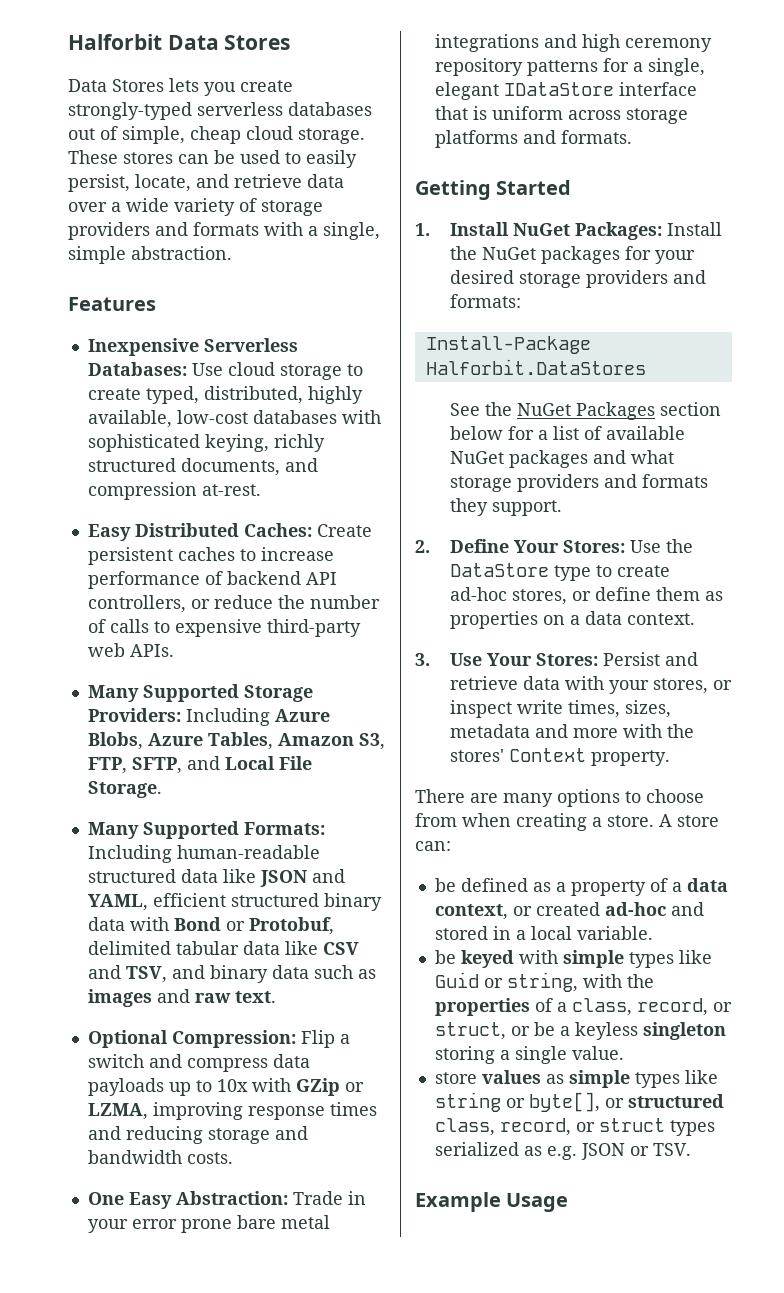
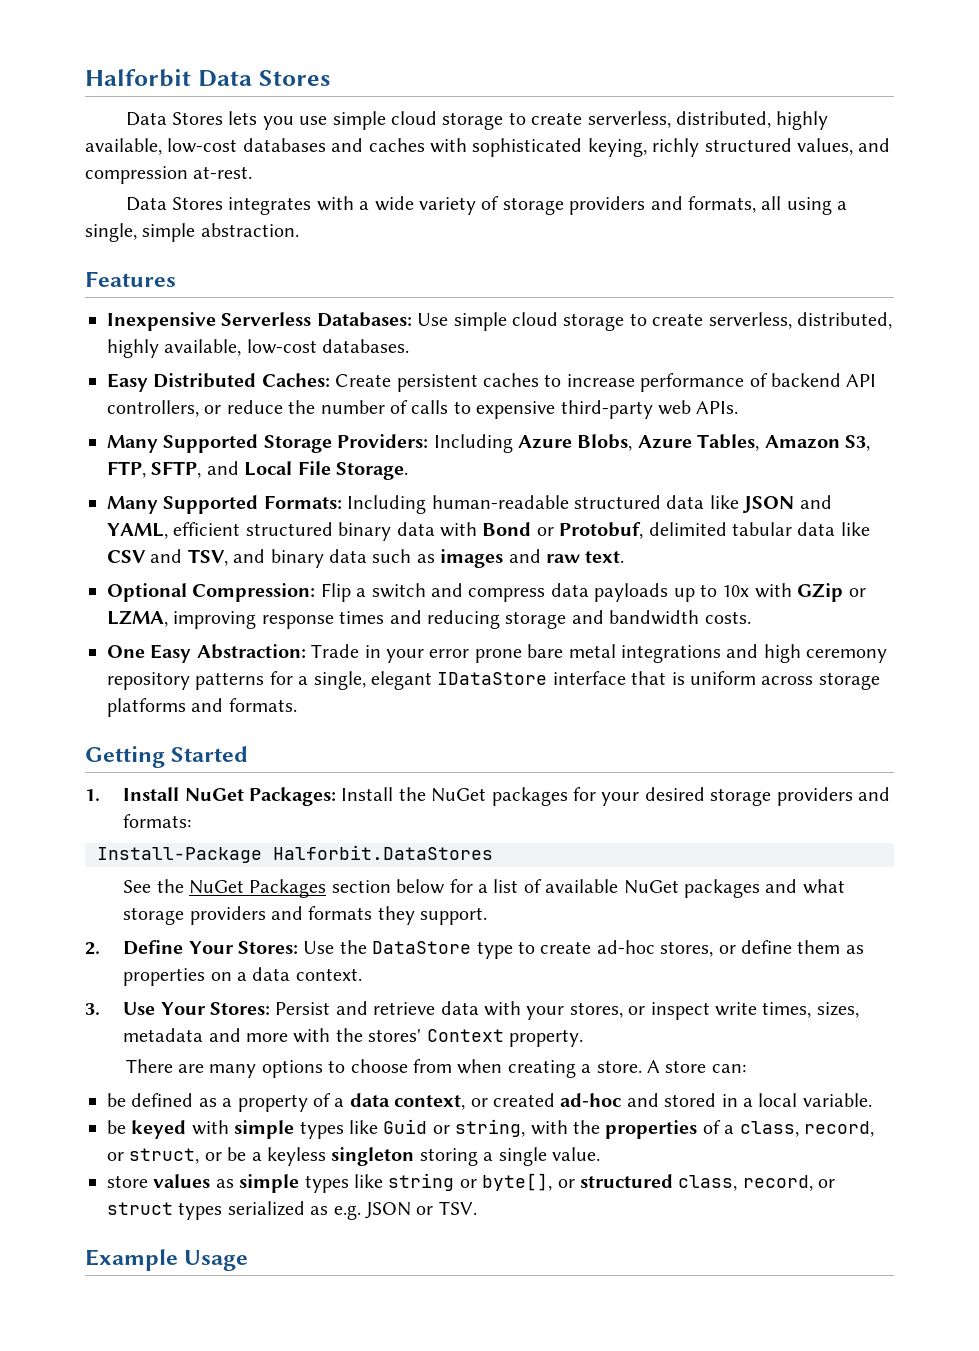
- Data Stores lets you create strongly-typed serverless databases out of simple, cheap cloud storage. These stores can be used to easily persist, locate, and retrieve data over a wide variety of storage providers and formats with a single, simple abstraction.
+ Data Stores lets you use simple cloud storage to create serverless, distributed, highly available, low-cost databases and caches with sophisticated keying, richly structured values, and compression at-rest.
+ Data Stores integrates with a wide variety of storage providers and formats, all using a single, simple abstraction.
- Inexpensive Serverless Databases: Use cloud storage to create typed, distributed, highly available, low-cost databases with sophisticated keying, richly structured documents, and compression at-rest.
+ Inexpensive Serverless Databases: Use simple cloud storage to create serverless, distributed, highly available, low-cost databases.

